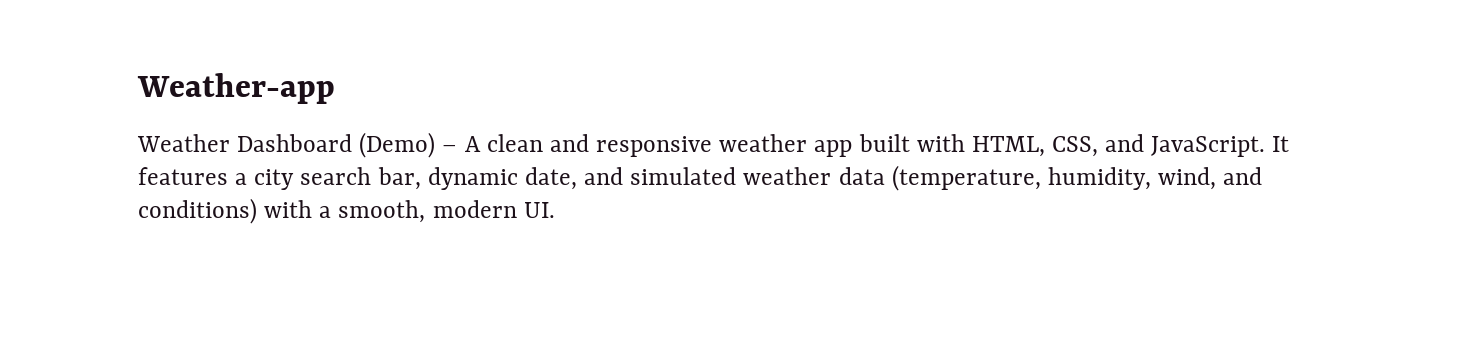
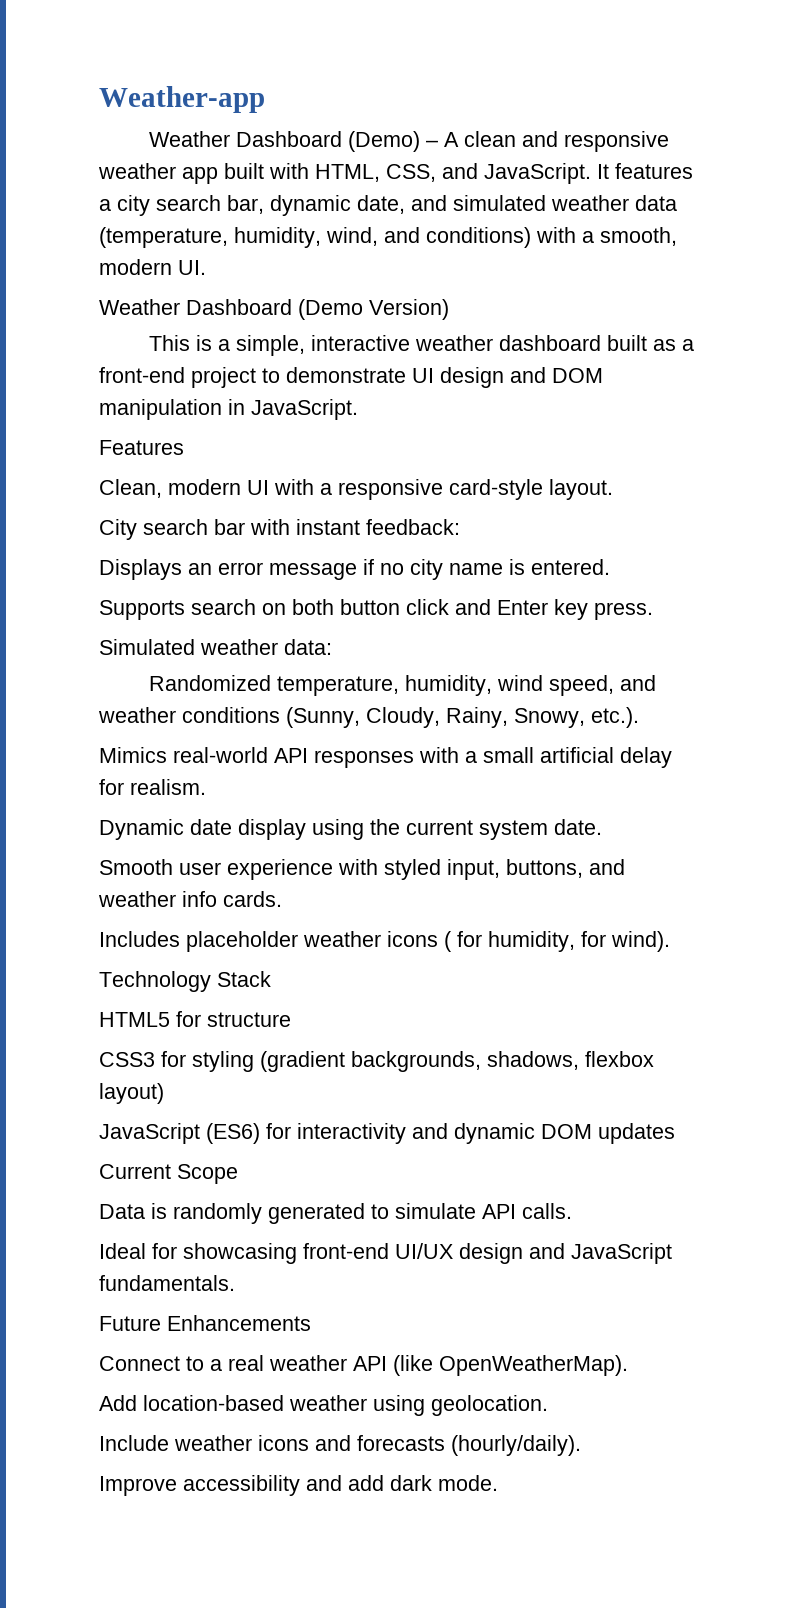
+ Weather Dashboard (Demo Version)
+ This is a simple, interactive weather dashboard built as a front-end project to demonstrate UI design and DOM manipulation in JavaScript.
+ Features
+ Clean, modern UI with a responsive card-style layout.
+ City search bar with instant feedback:
+ Displays an error message if no city name is entered.
+ Supports search on both button click and Enter key press.
+ Simulated weather data:
+ Randomized temperature, humidity, wind speed, and weather conditions (Sunny, Cloudy, Rainy, Snowy, etc.).
+ Mimics real-world API responses with a small artificial delay for realism.
+ Dynamic date display using the current system date.
+ Smooth user experience with styled input, buttons, and weather info cards.
+ Includes placeholder weather icons ( for humidity, for wind).
+ Technology Stack
+ HTML5 for structure
+ CSS3 for styling (gradient backgrounds, shadows, flexbox layout)
+ JavaScript (ES6) for interactivity and dynamic DOM updates
+ Current Scope
+ Data is randomly generated to simulate API calls.
+ Ideal for showcasing front-end UI/UX design and JavaScript fundamentals.
+ Future Enhancements
+ Connect to a real weather API (like OpenWeatherMap).
+ Add location-based weather using geolocation.
+ Include weather icons and forecasts (hourly/daily).
+ Improve accessibility and add dark mode.

